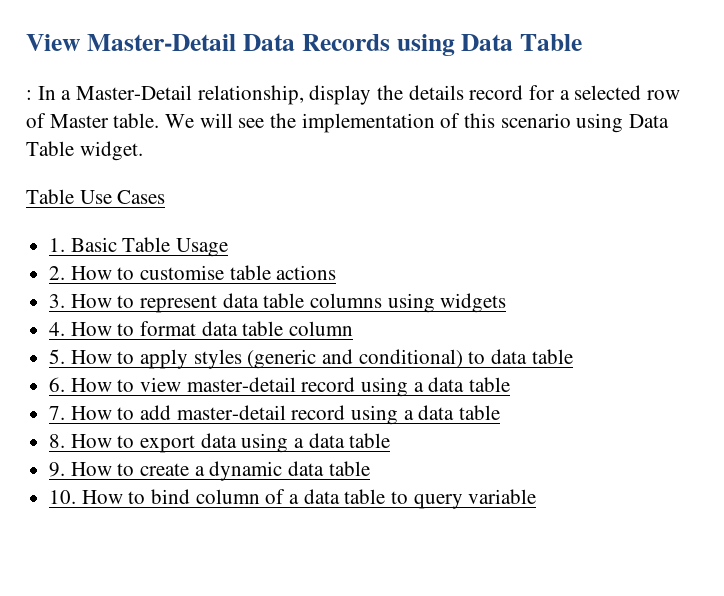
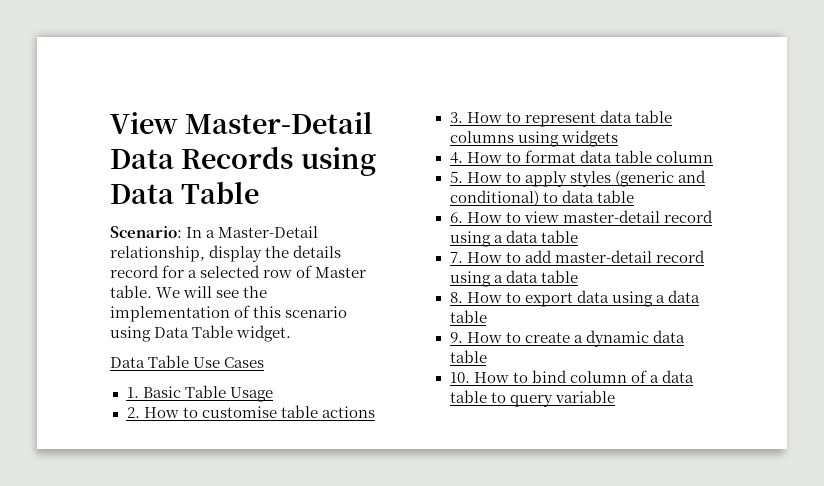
- : In a Master-Detail relationship, display the details record for a selected row of Master table.
+ Scenario: In a Master-Detail relationship, display the details record for a selected row of Master table.
- Table Use Cases
+ Data Table Use Cases

